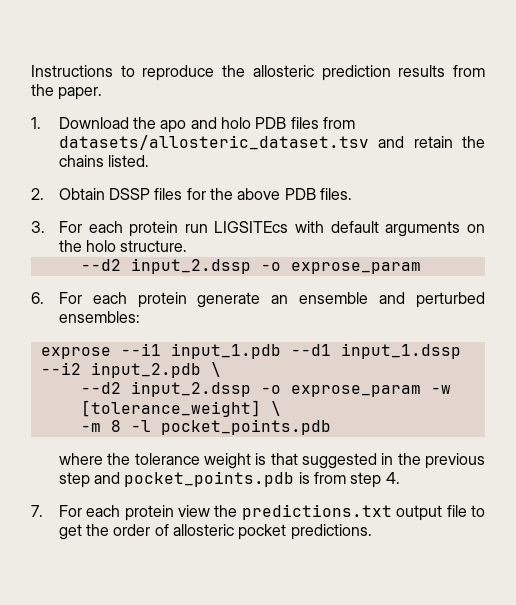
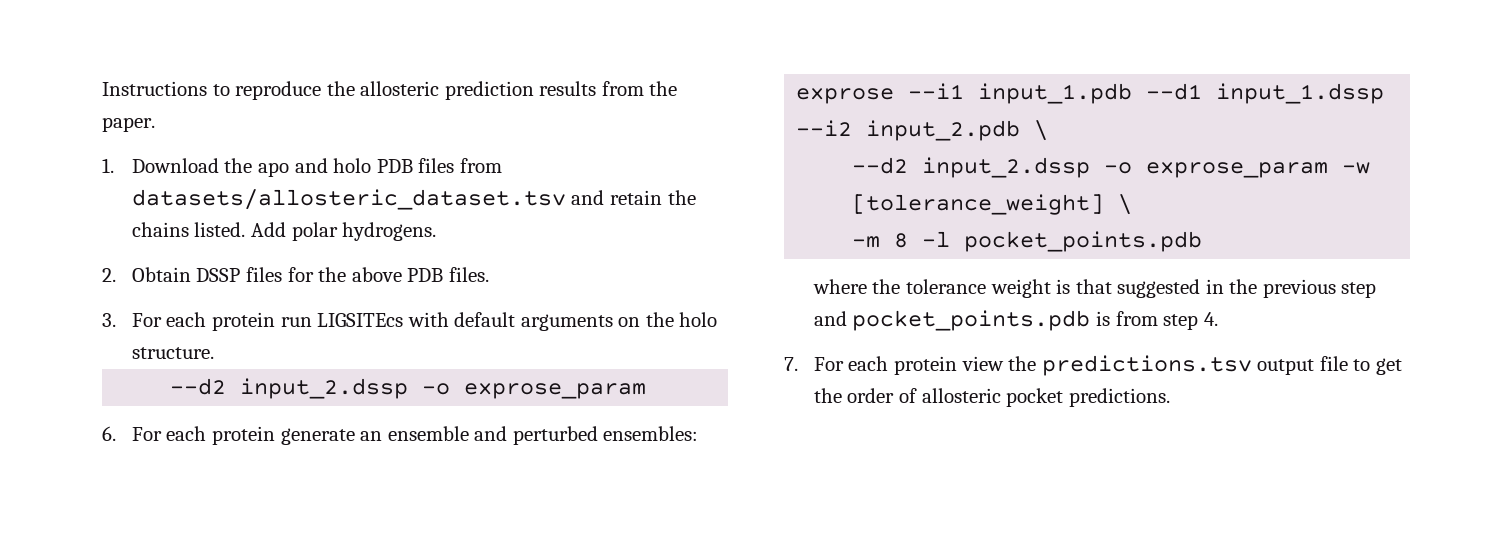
+ Add polar hydrogens.
- 7. For each protein view the predictions.txt output file to get the order of allosteric pocket predictions.
+ 7. For each protein view the predictions.tsv output file to get the order of allosteric pocket predictions.

